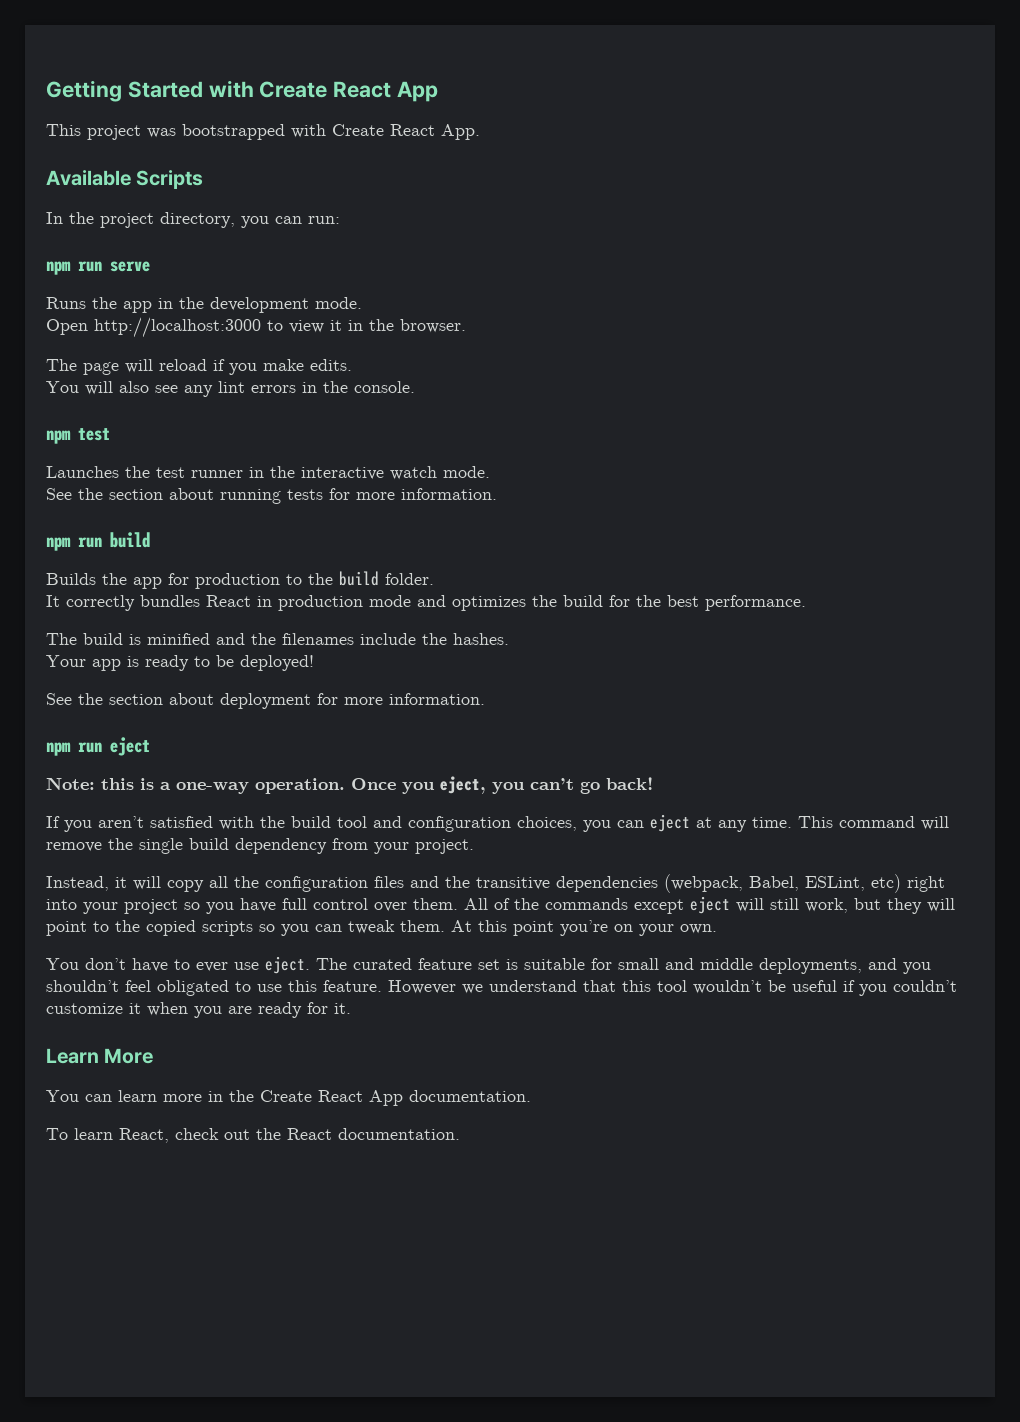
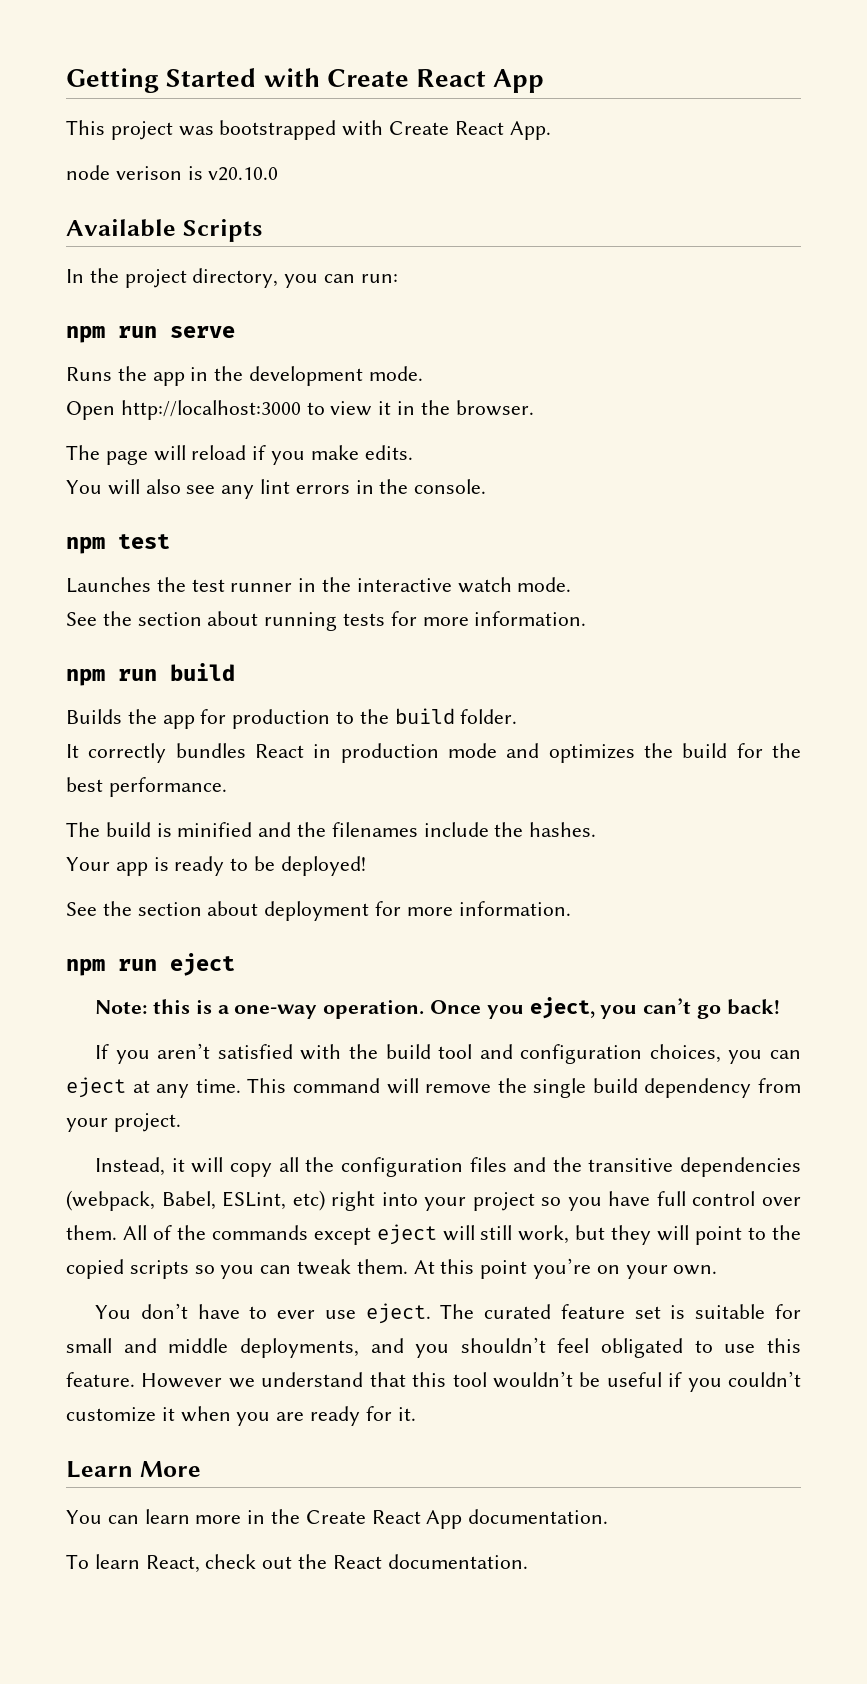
+ node verison is v20.10.0

